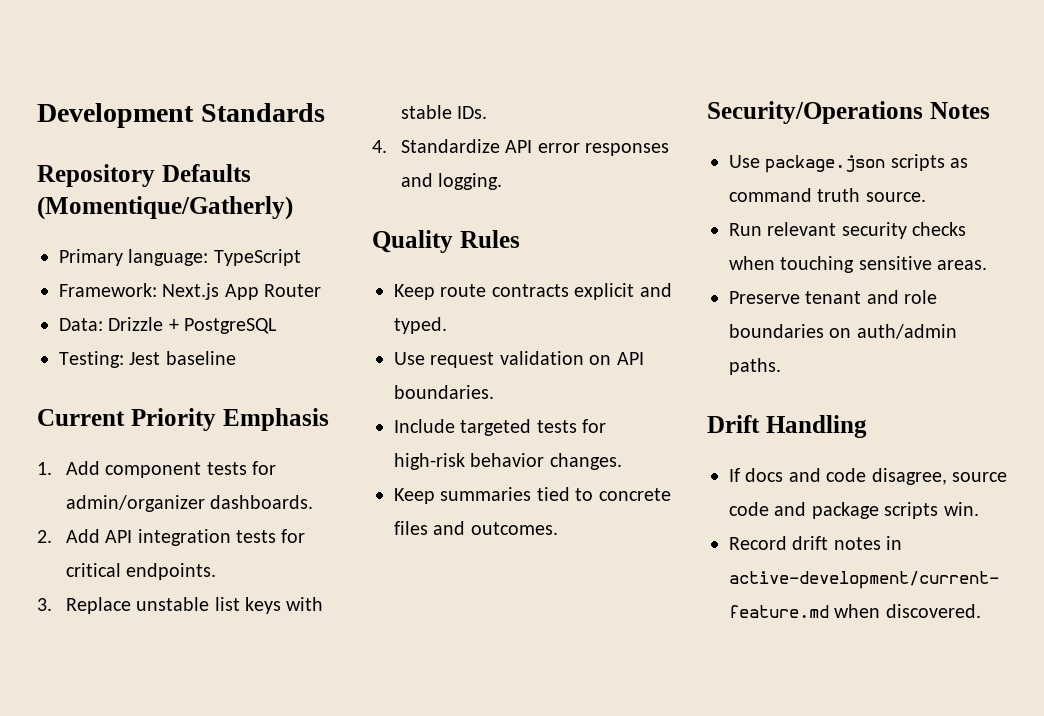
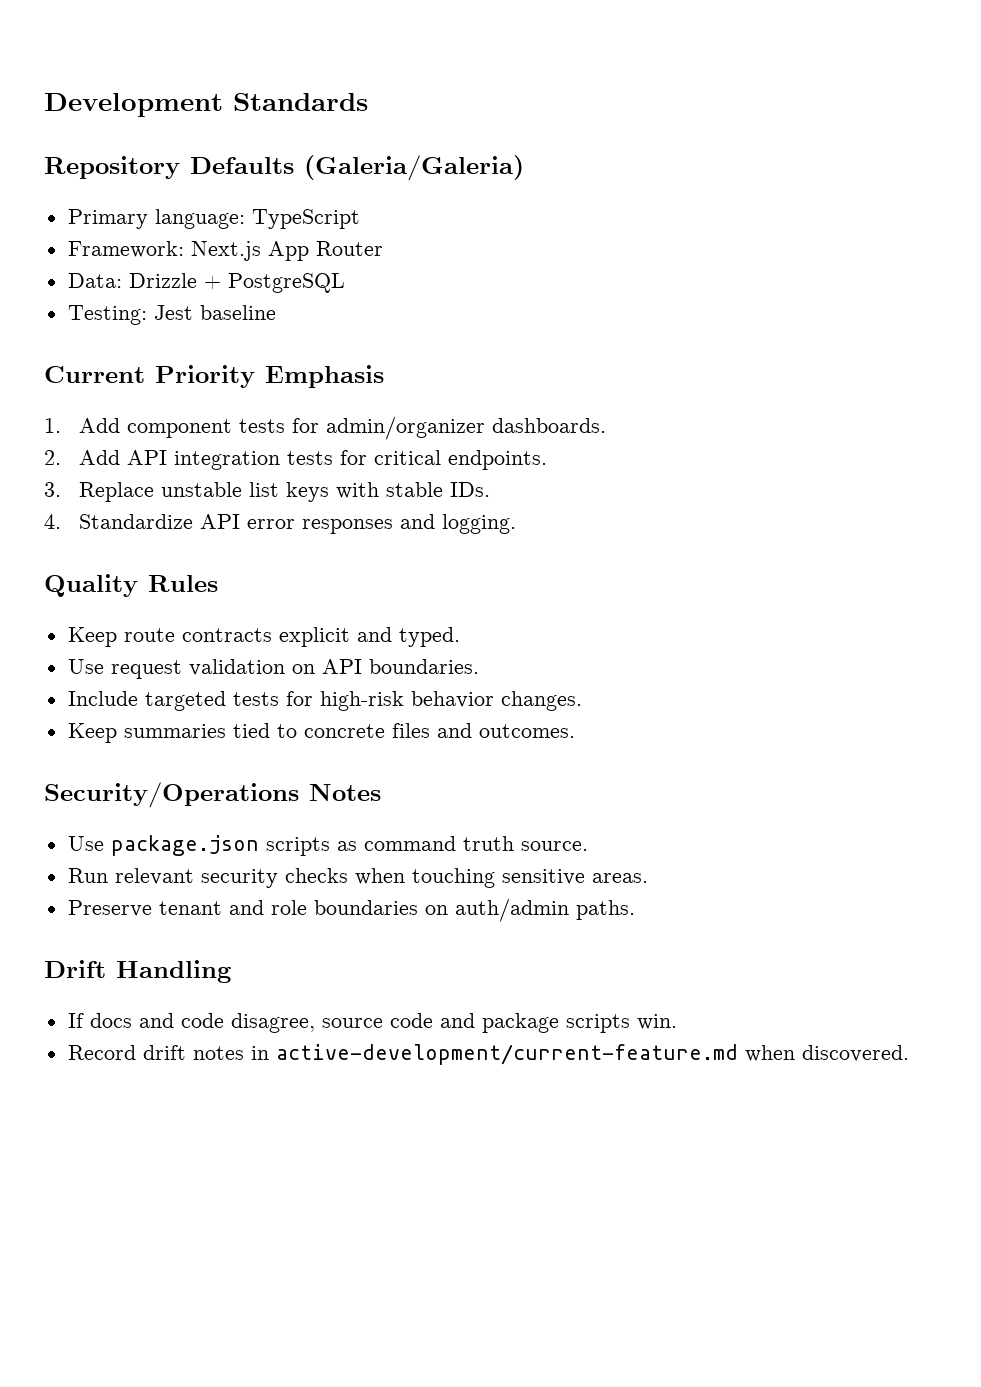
- Repository Defaults (Momentique/Gatherly)
+ Repository Defaults (Galeria/Galeria)

